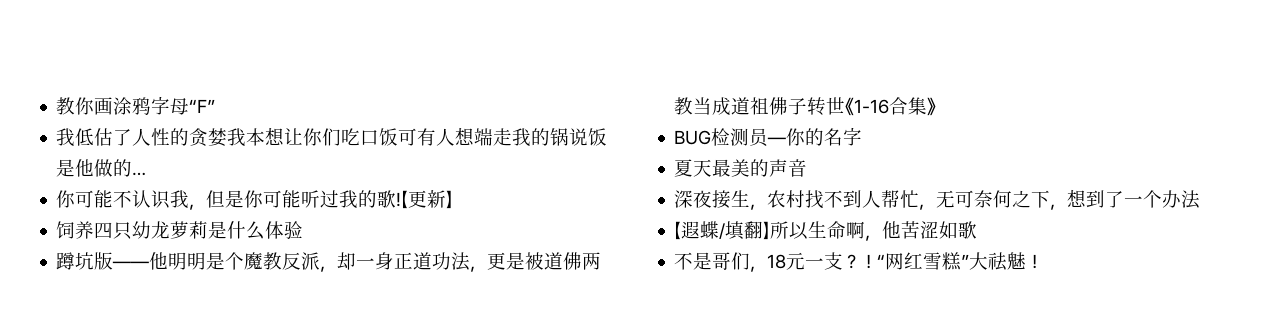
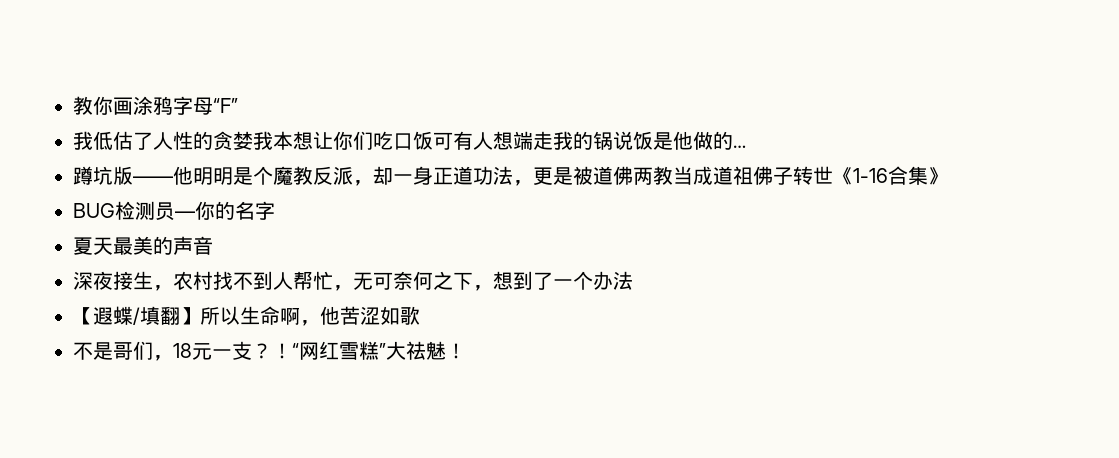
- 你可能不认识我，但是你可能听过我的歌!【更新】
- 饲养四只幼龙萝莉是什么体验

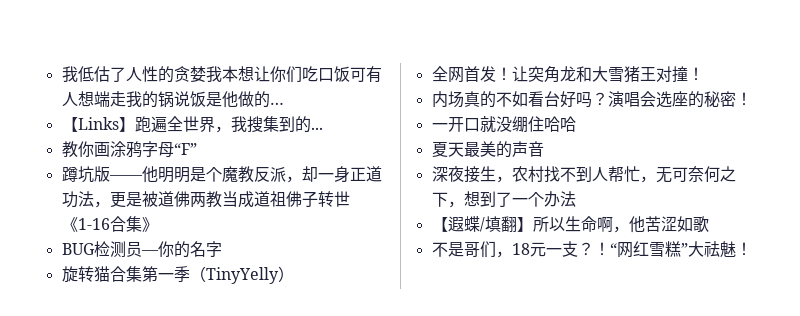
- 教你画涂鸦字母“F”
+ 【Links】跑遍全世界，我搜集到的...
+ 教你画涂鸦字母“F”
+ 旋转猫合集第一季（TinyYelly）
+ 全网首发！让突角龙和大雪猪王对撞！
+ 内场真的不如看台好吗？演唱会选座的秘密！
+ 一开口就没绷住哈哈

